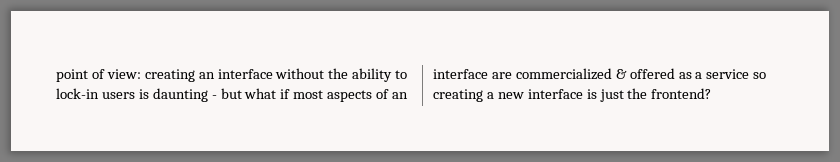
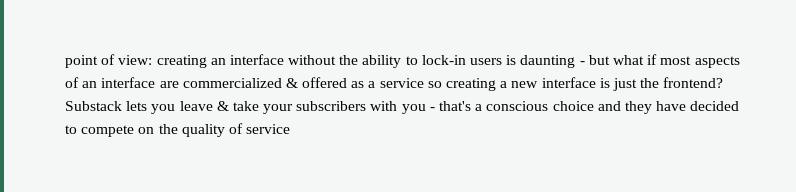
+ Substack lets you leave & take your subscribers with you - that's a conscious choice and they have decided to compete on the quality of service

